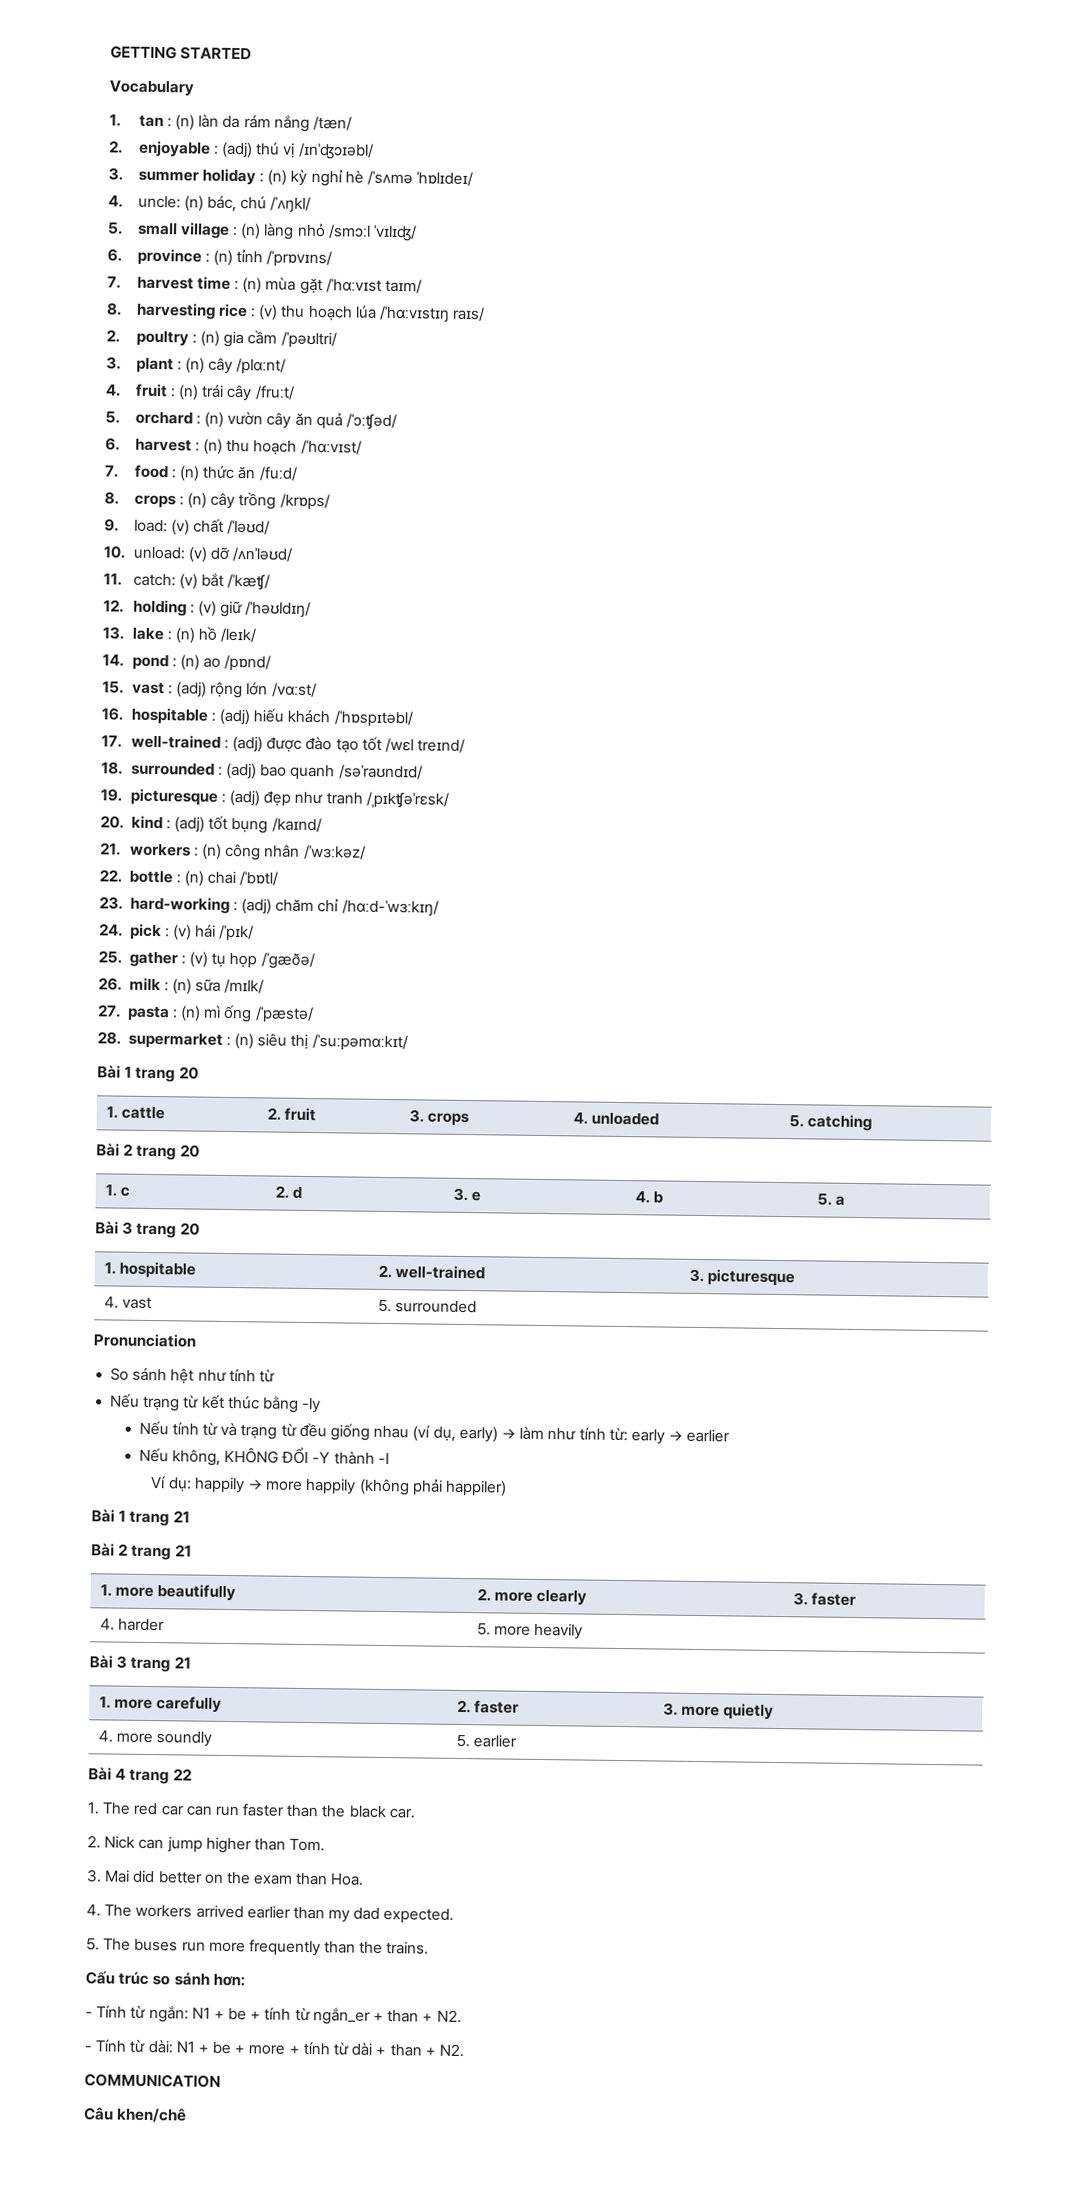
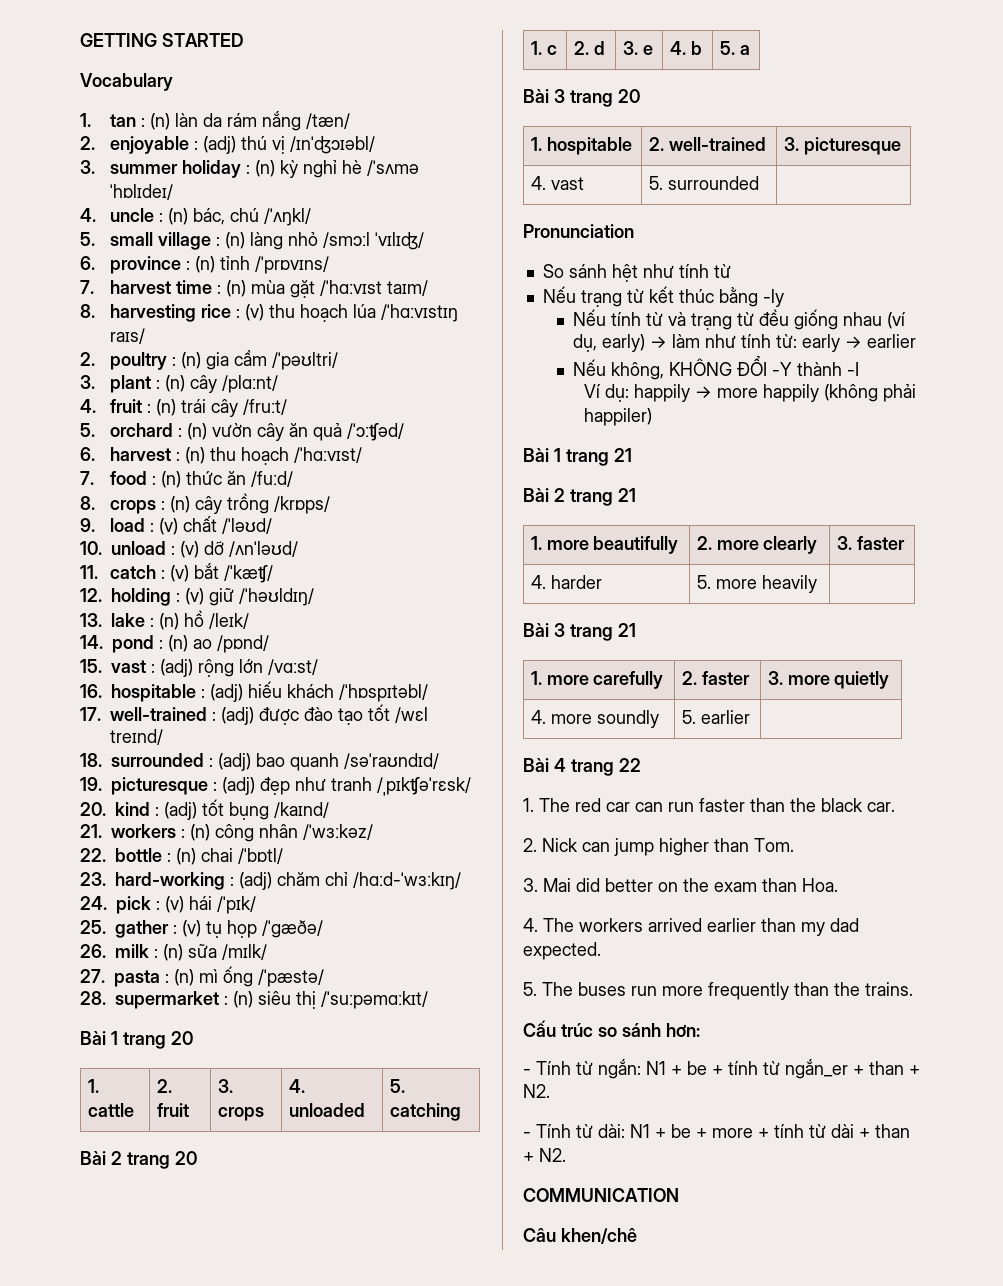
- 4. uncle: (n) bác, chú /ˈʌŋkl/
+ 4. uncle : (n) bác, chú /ˈʌŋkl/
- 9. load: (v) chất /ˈləʊd/
+ 9. load : (v) chất /ˈləʊd/
- 10. unload: (v) dỡ /ʌnˈləʊd/
+ 10. unload : (v) dỡ /ʌnˈləʊd/
- 11. catch: (v) bắt /ˈkæʧ/
+ 11. catch : (v) bắt /ˈkæʧ/

